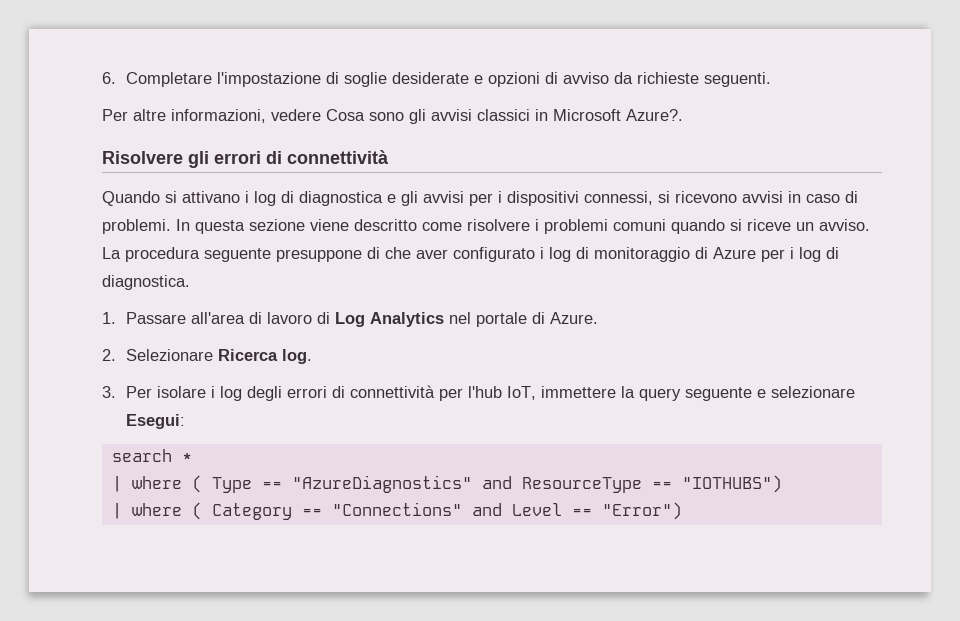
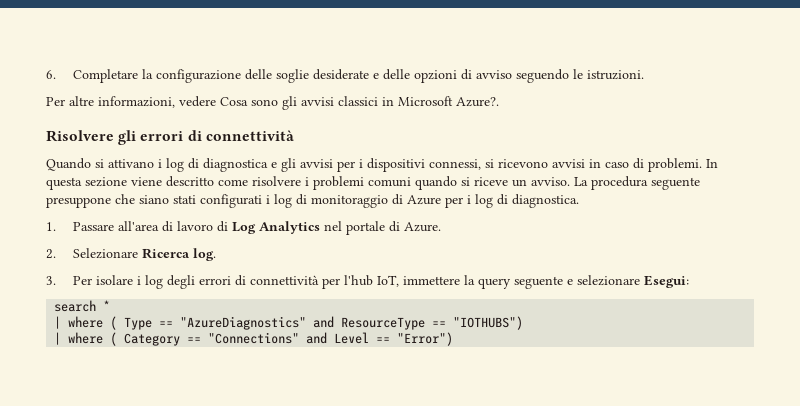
- 6. Completare l'impostazione di soglie desiderate e opzioni di avviso da richieste seguenti.
+ 6. Completare la configurazione delle soglie desiderate e delle opzioni di avviso seguendo le istruzioni.
- La procedura seguente presuppone di che aver configurato i log di monitoraggio di Azure per i log di diagnostica.
+ La procedura seguente presuppone che siano stati configurati i log di monitoraggio di Azure per i log di diagnostica.

